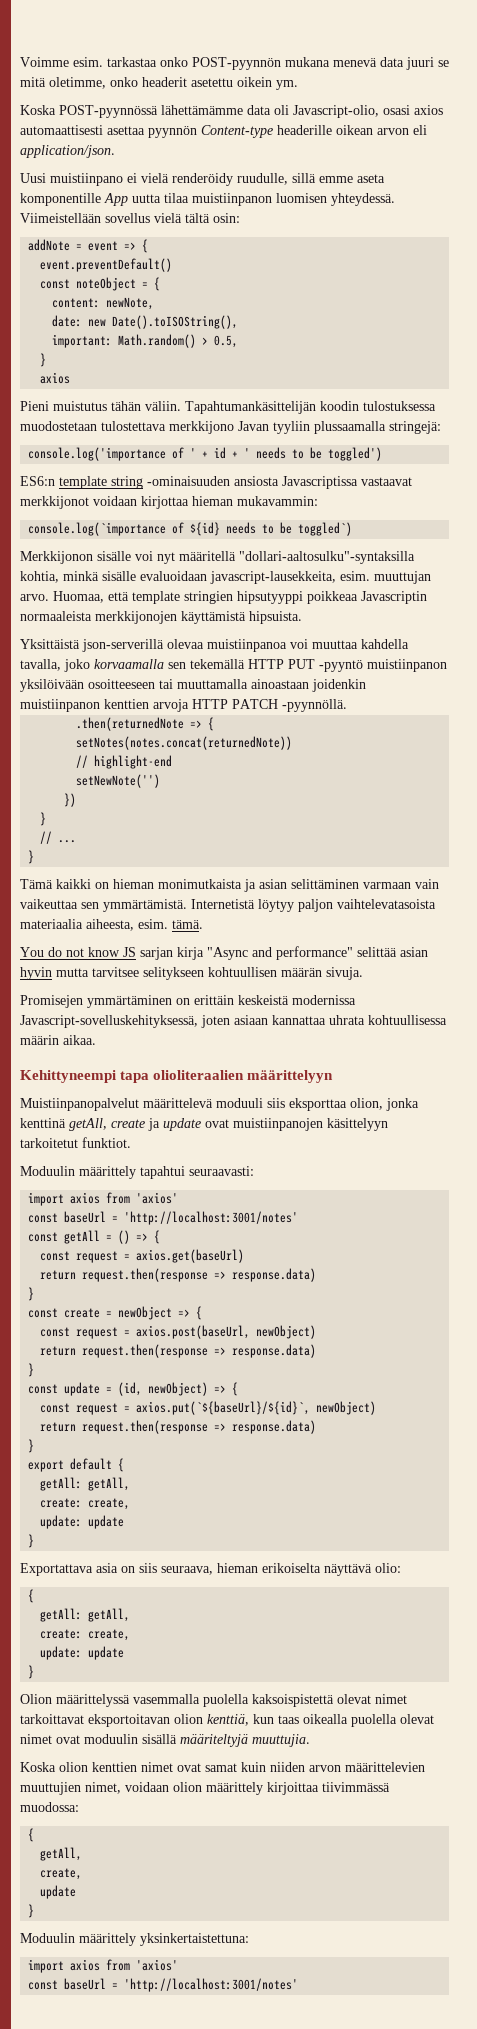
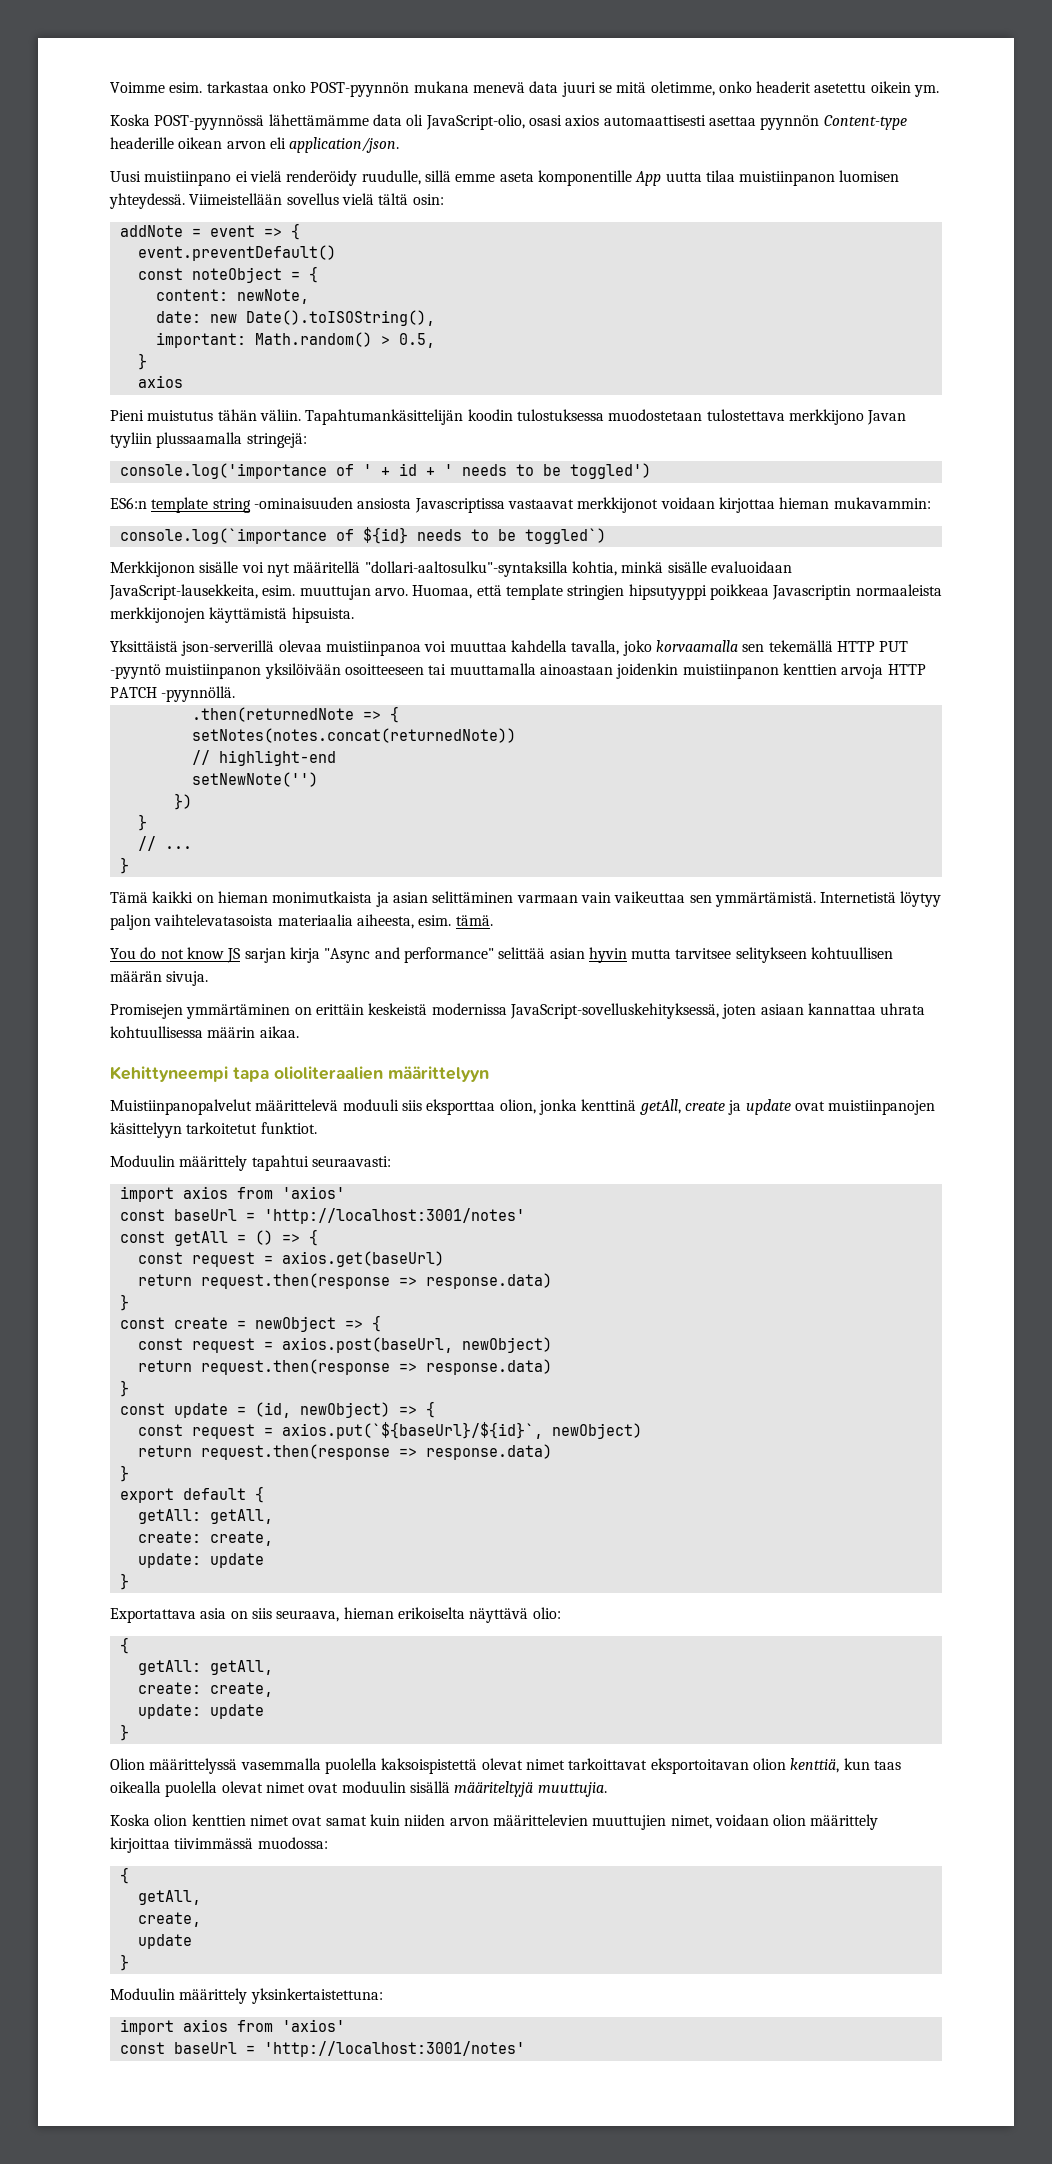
- Koska POST-pyynnössä lähettämämme data oli Javascript-olio, osasi axios automaattisesti asettaa pyynnön Content-type headerille oikean arvon eli application/json.
+ Koska POST-pyynnössä lähettämämme data oli JavaScript-olio, osasi axios automaattisesti asettaa pyynnön Content-type headerille oikean arvon eli application/json.
- Merkkijonon sisälle voi nyt määritellä "dollari-aaltosulku"-syntaksilla kohtia, minkä sisälle evaluoidaan javascript-lausekkeita, esim. muuttujan arvo.
+ Merkkijonon sisälle voi nyt määritellä "dollari-aaltosulku"-syntaksilla kohtia, minkä sisälle evaluoidaan JavaScript-lausekkeita, esim. muuttujan arvo.
- Promisejen ymmärtäminen on erittäin keskeistä modernissa Javascript-sovelluskehityksessä, joten asiaan kannattaa uhrata kohtuullisessa määrin aikaa.
+ Promisejen ymmärtäminen on erittäin keskeistä modernissa JavaScript-sovelluskehityksessä, joten asiaan kannattaa uhrata kohtuullisessa määrin aikaa.

